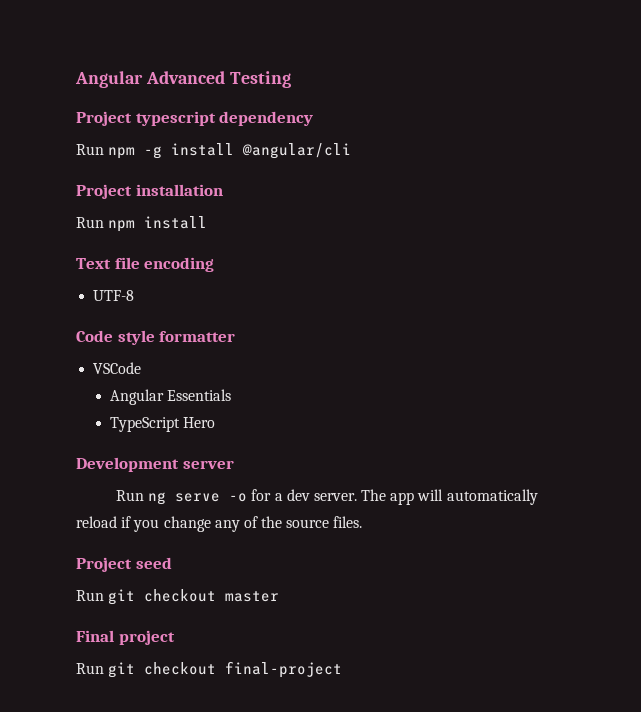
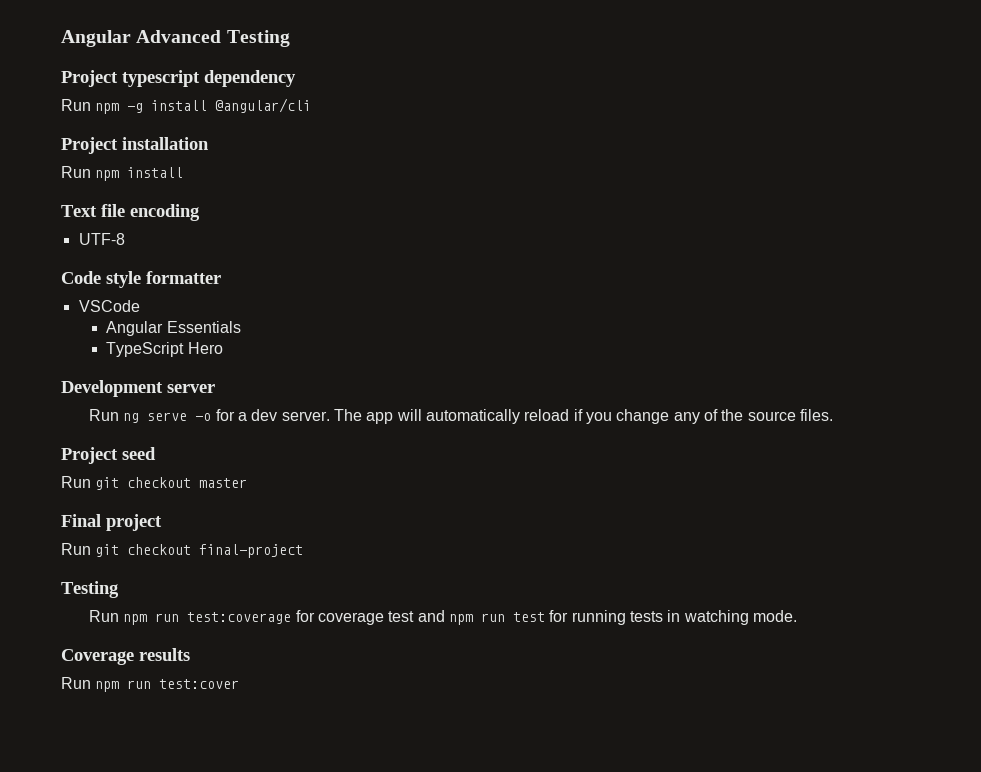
  Run git checkout final-project
+ Testing
+ Run npm run test:coverage for coverage test and npm run test for running tests in watching mode.
+ Coverage results
+ Run npm run test:cover

